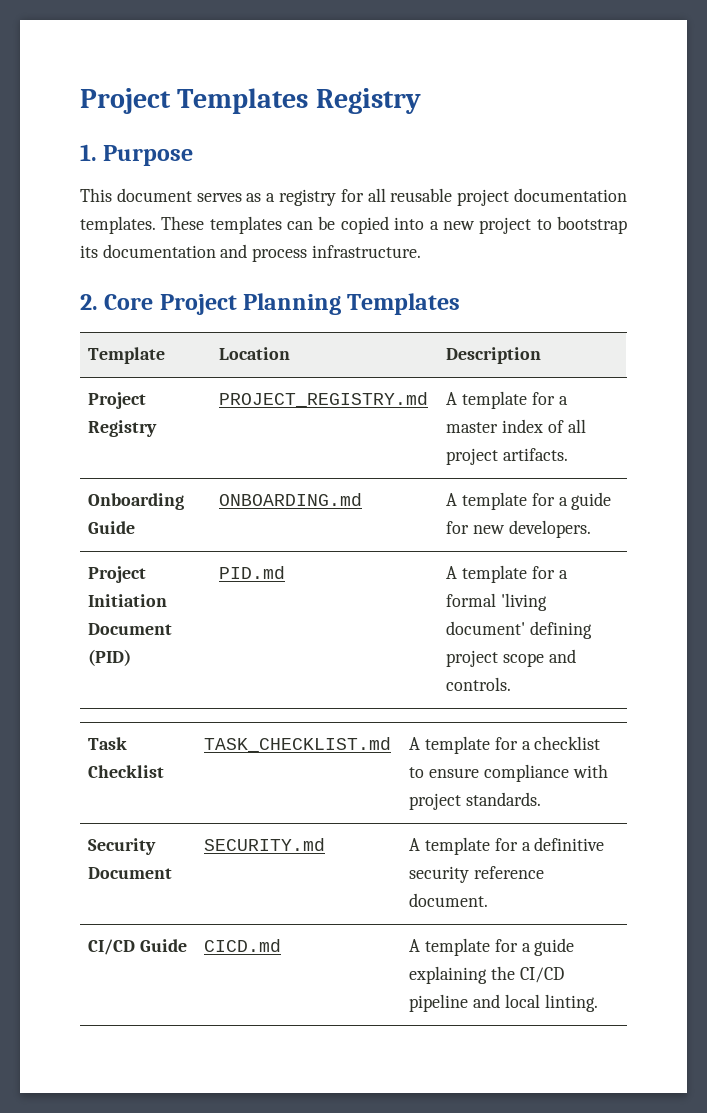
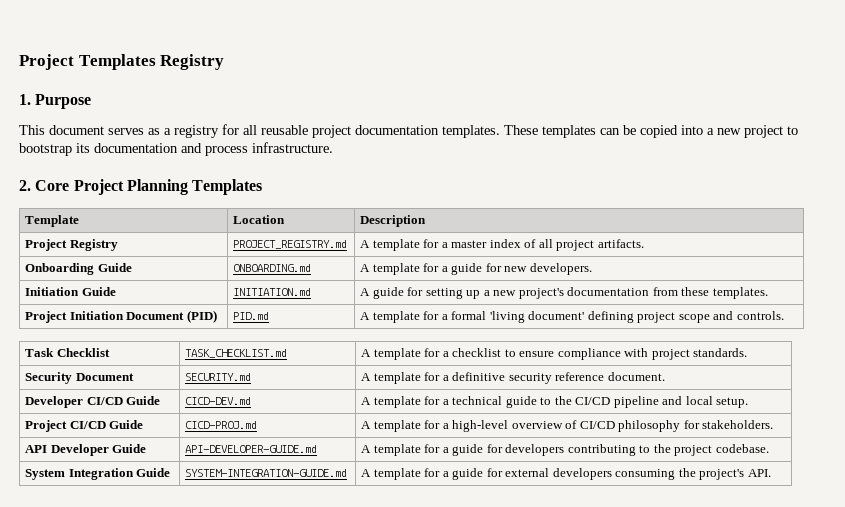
+ Initiation Guide | INITIATION.md | A guide for setting up a new project's documentation from these templates.
- CI/CD Guide | CICD.md | A template for a guide explaining the CI/CD pipeline and local linting.
+ Developer CI/CD Guide | CICD-DEV.md | A template for a technical guide to the CI/CD pipeline and local setup.
+ Project CI/CD Guide | CICD-PROJ.md | A template for a high-level overview of CI/CD philosophy for stakeholders.
+ API Developer Guide | API-DEVELOPER-GUIDE.md | A template for a guide for developers contributing to the project codebase.
+ System Integration Guide | SYSTEM-INTEGRATION-GUIDE.md | A template for a guide for external developers consuming the project's API.

